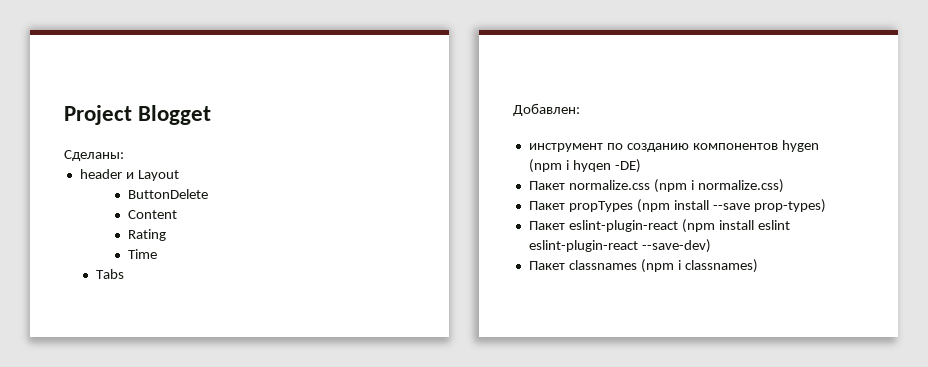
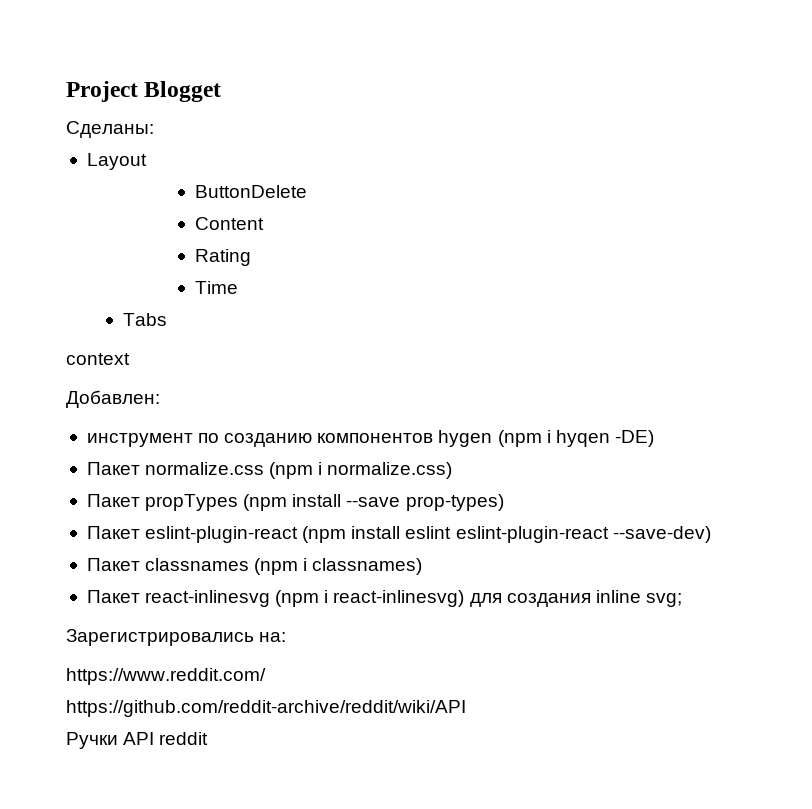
- header и Layout
+ Layout
+ context
+ Пакет react-inlinesvg (npm i react-inlinesvg) для создания inline svg;
+ Зарегистрировались на:
+ https://www.reddit.com/
+ https://github.com/reddit-archive/reddit/wiki/API
+ Ручки API reddit

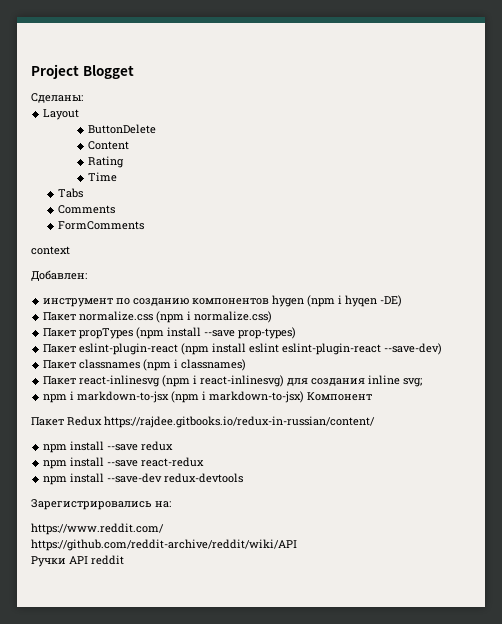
+ Comments
+ FormComments
+ npm i markdown-to-jsx (npm i markdown-to-jsx) Компонент
+ Пакет Redux https://rajdee.gitbooks.io/redux-in-russian/content/
+ npm install --save redux
+ npm install --save react-redux
+ npm install --save-dev redux-devtools

